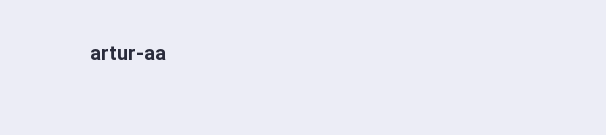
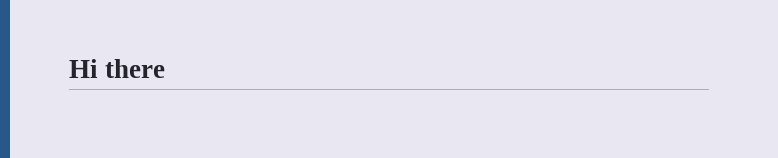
- artur-aa
+ Hi there

